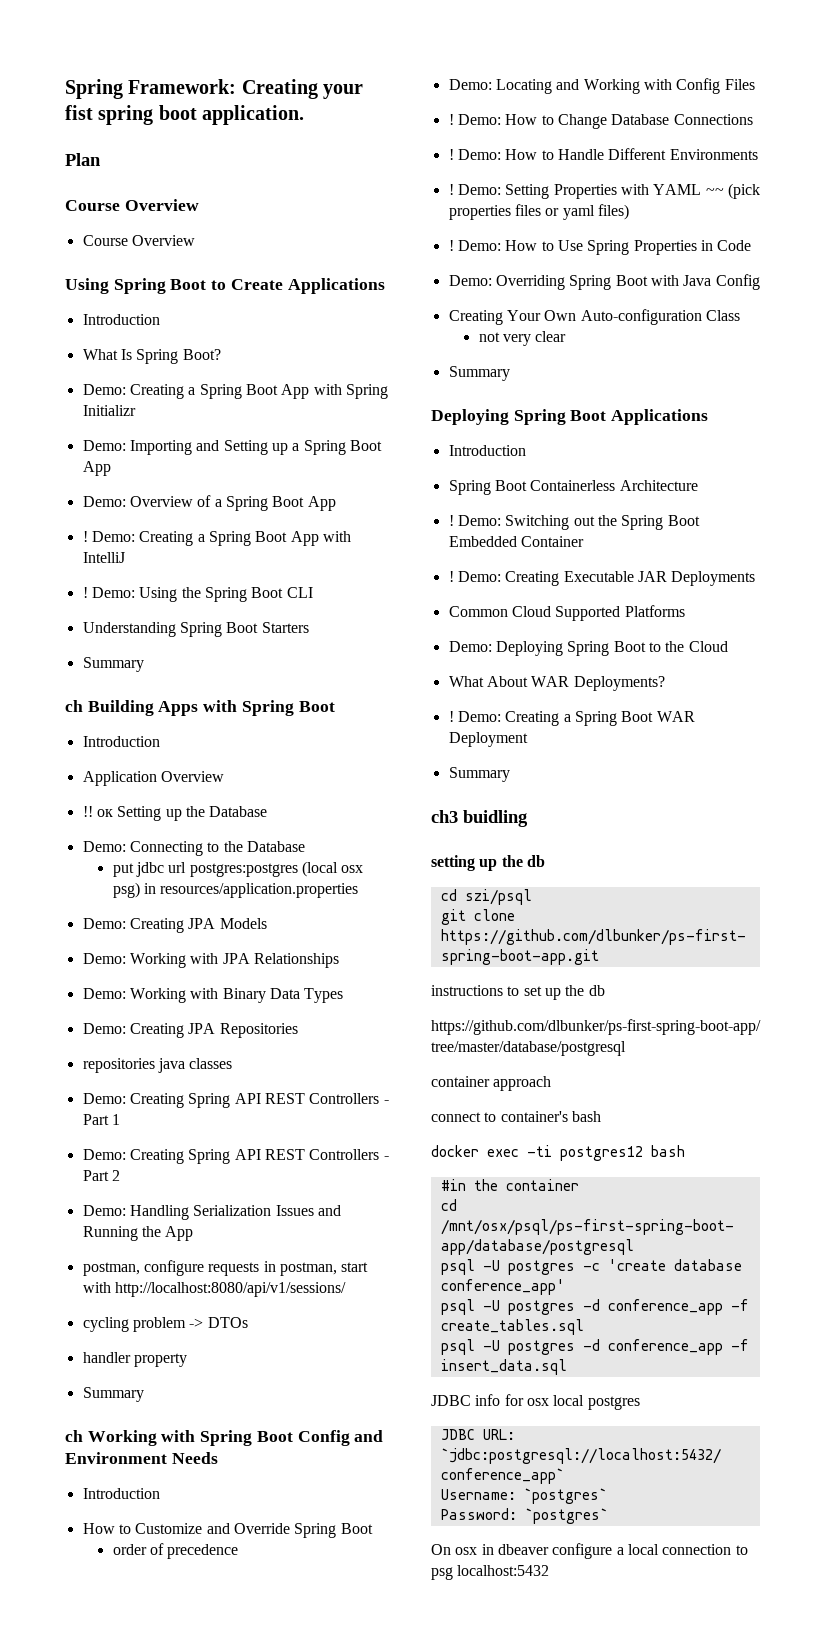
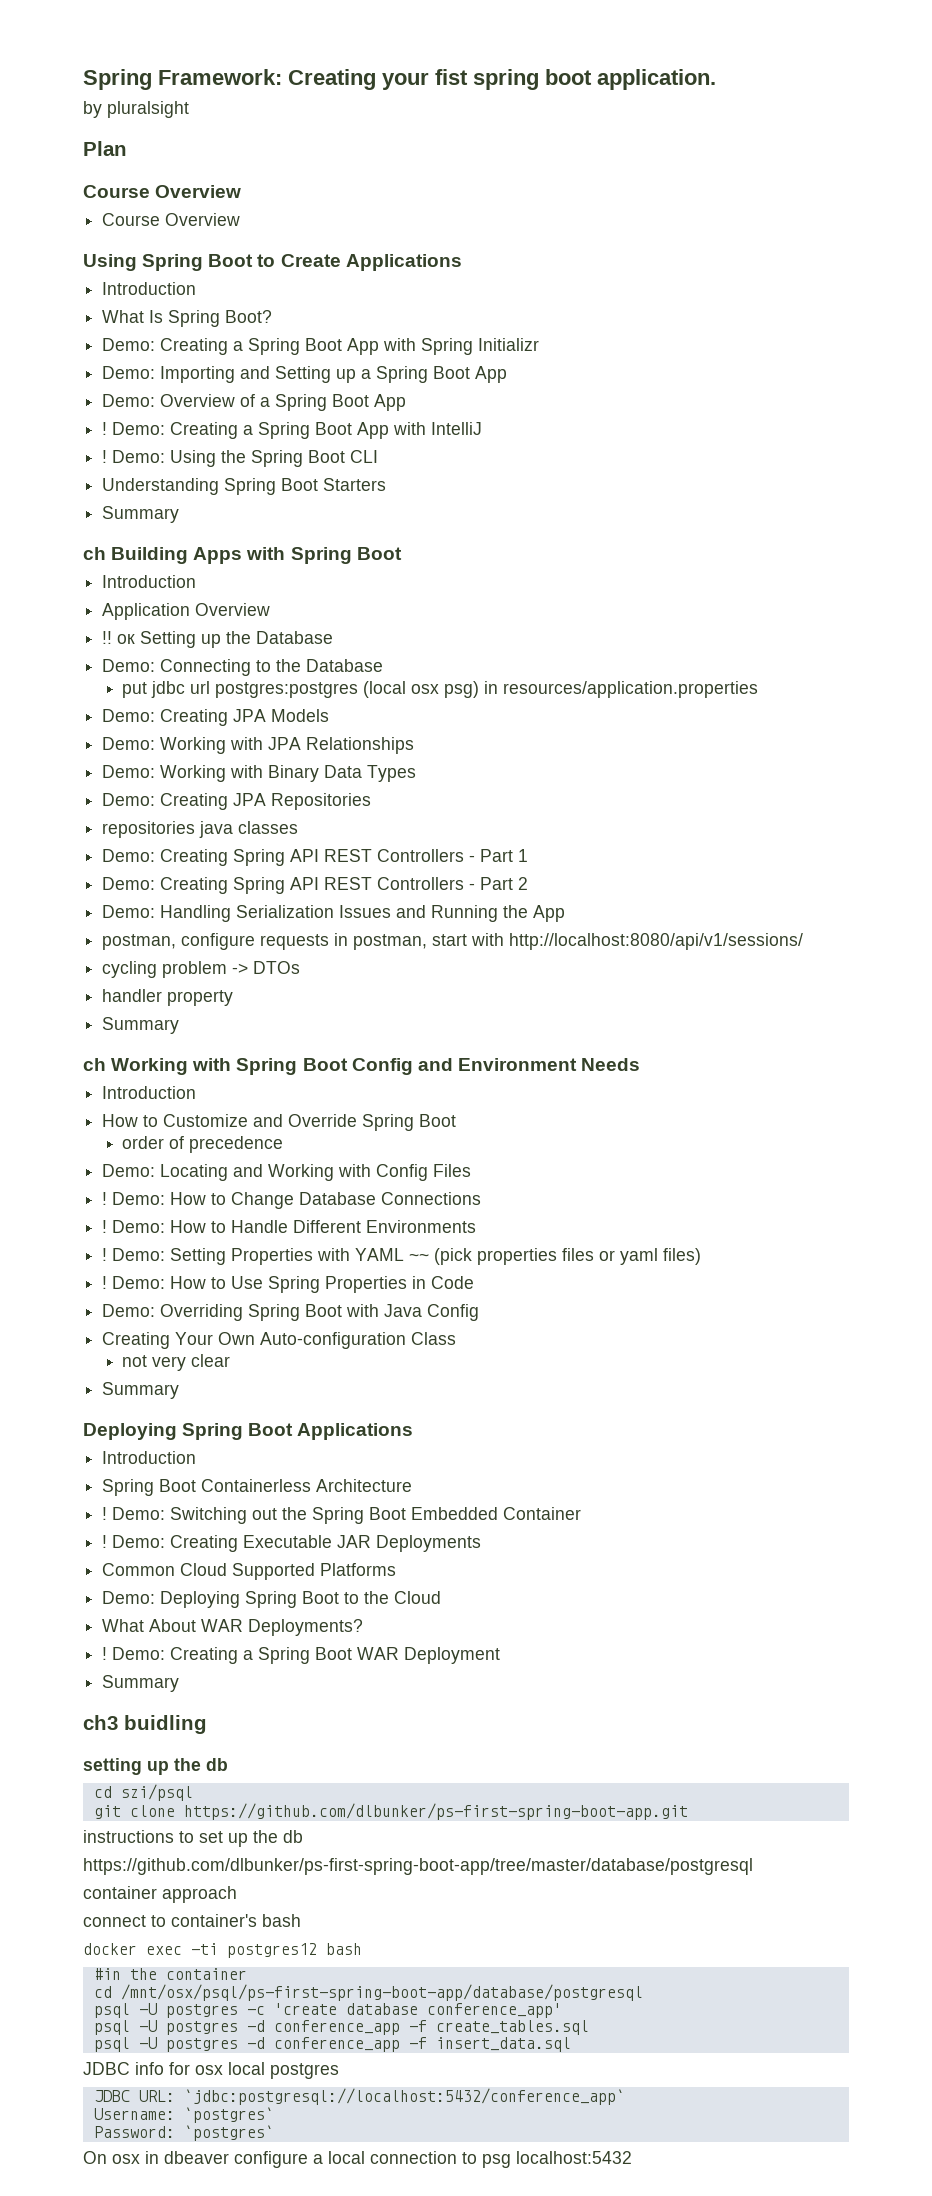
+ by pluralsight

